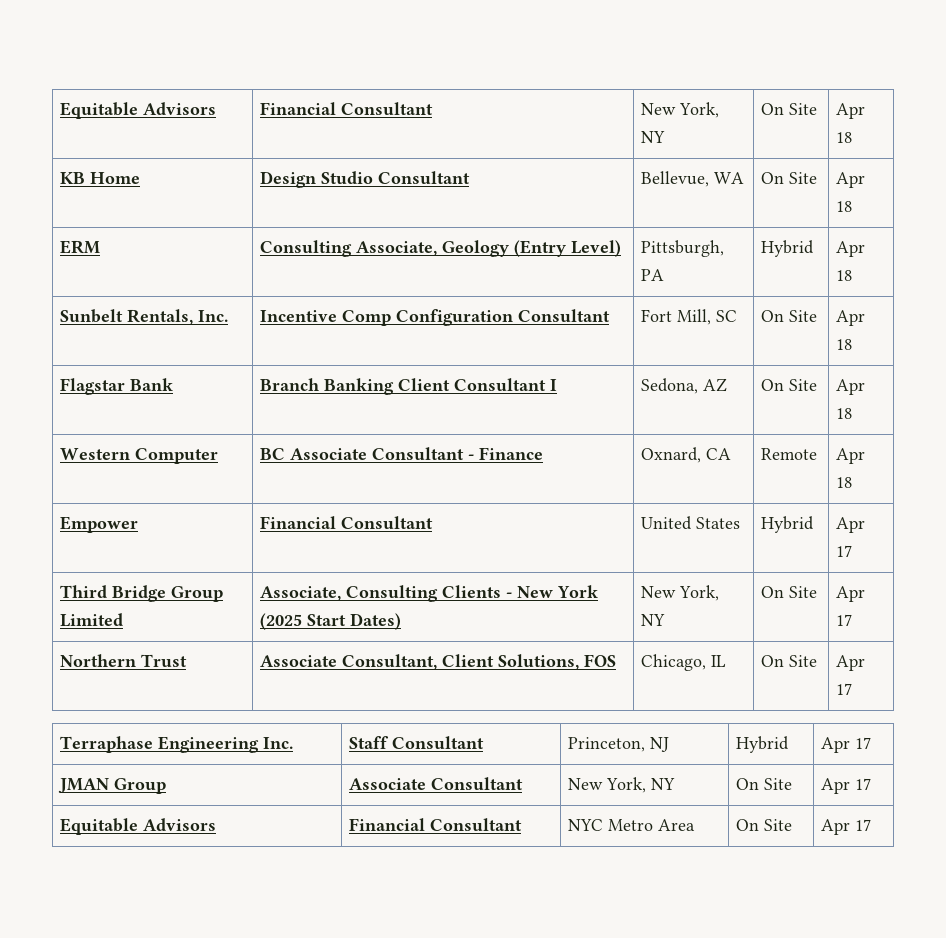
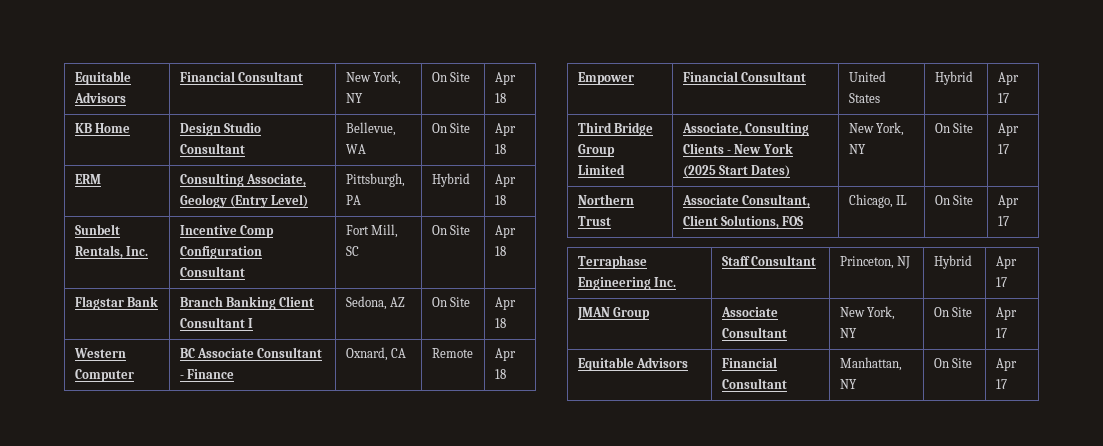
- Equitable Advisors | Financial Consultant | NYC Metro Area | On Site | Apr 17
+ Equitable Advisors | Financial Consultant | Manhattan, NY | On Site | Apr 17

